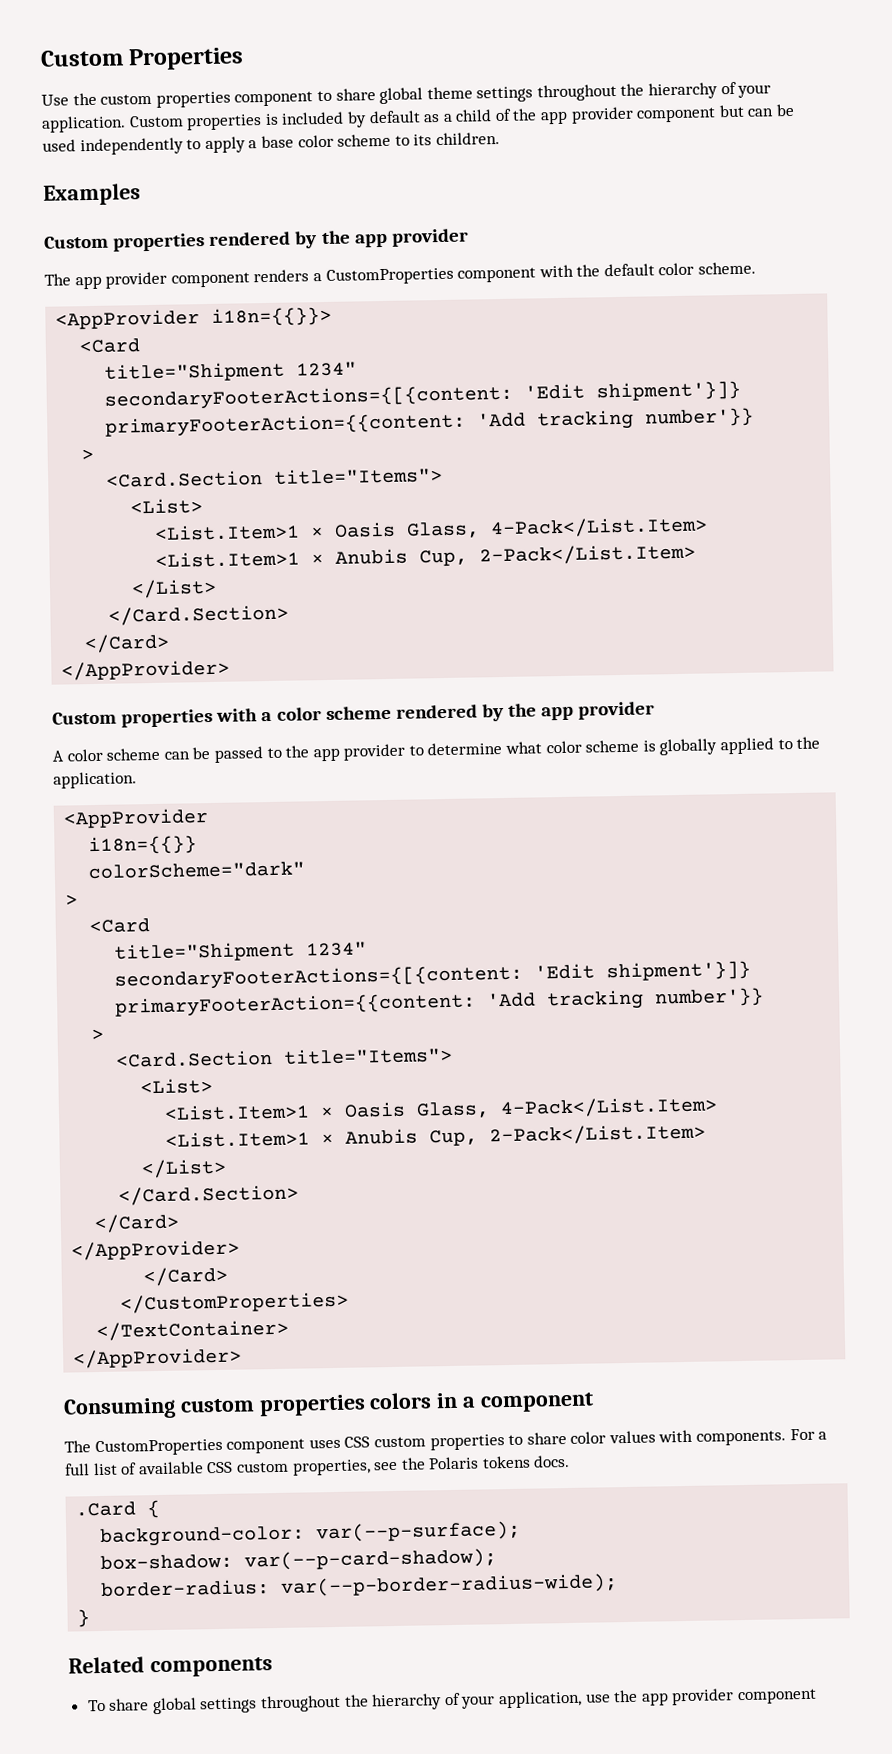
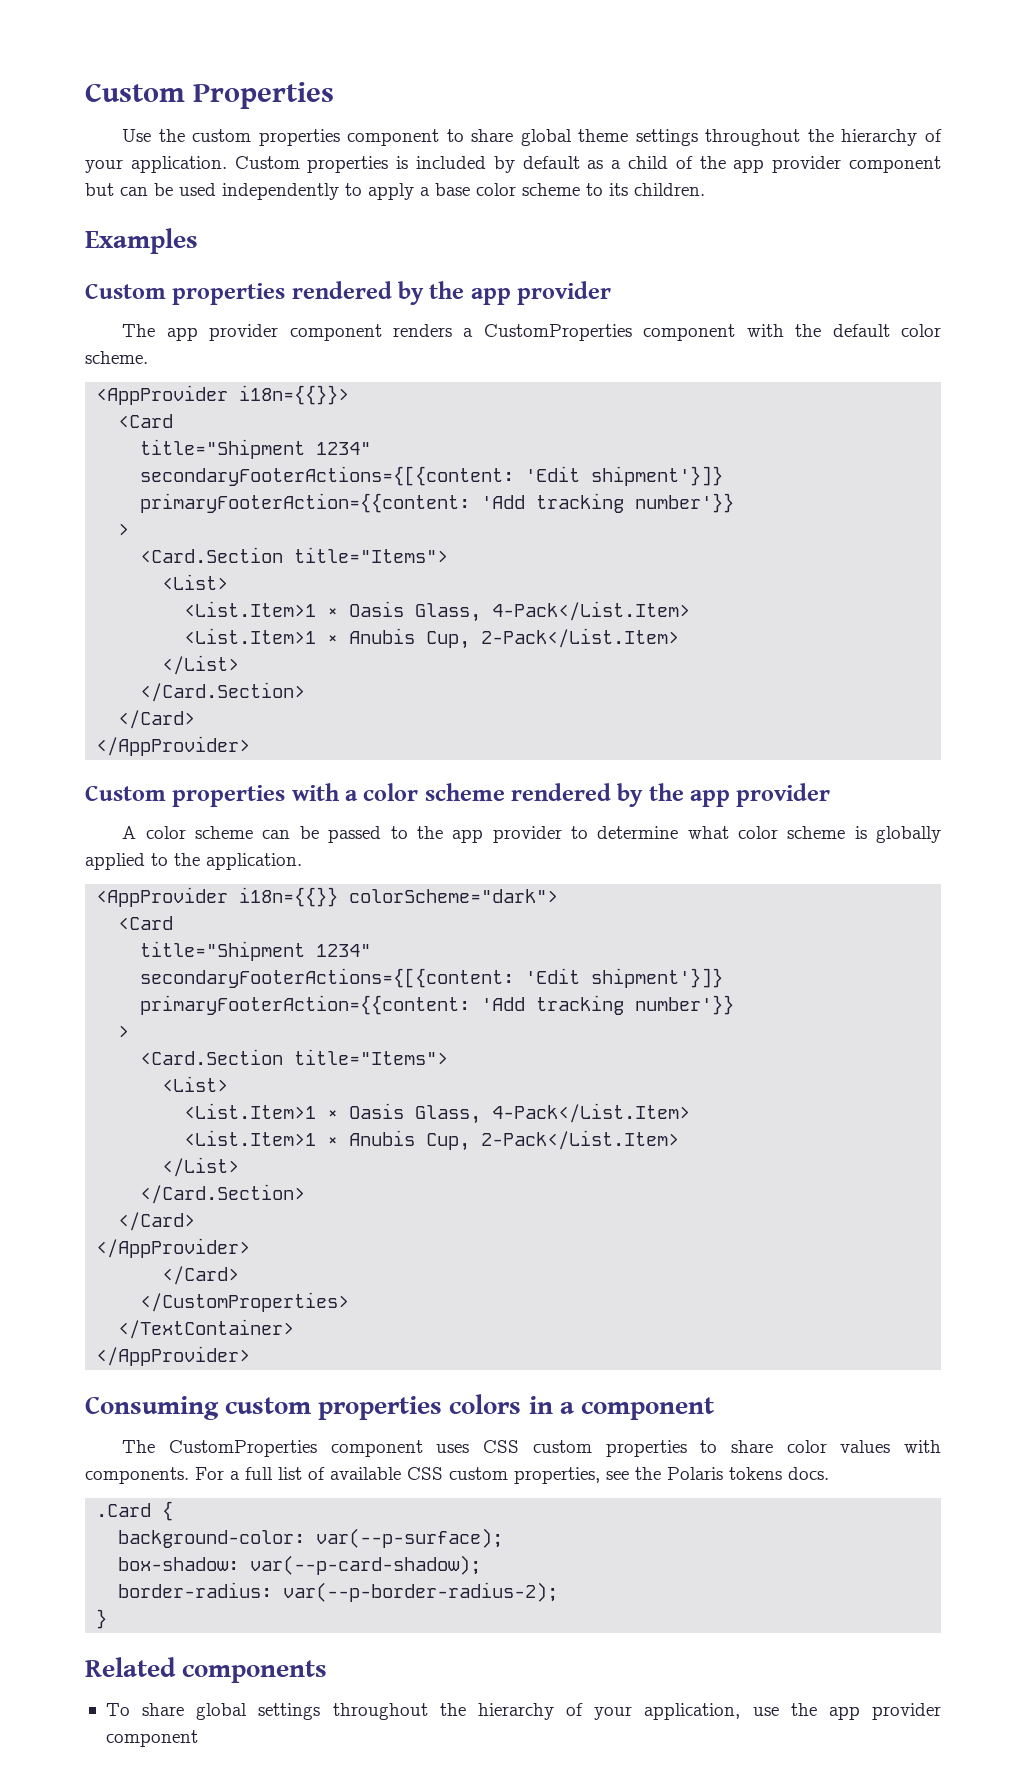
  A color scheme can be passed to the app provider to determine what color scheme is globally applied to the application.
- <AppProvider
- i18n={{}}
- colorScheme="dark"
- >
+ <AppProvider i18n={{}} colorScheme="dark">
- border-radius: var(--p-border-radius-wide);
+ border-radius: var(--p-border-radius-2);

